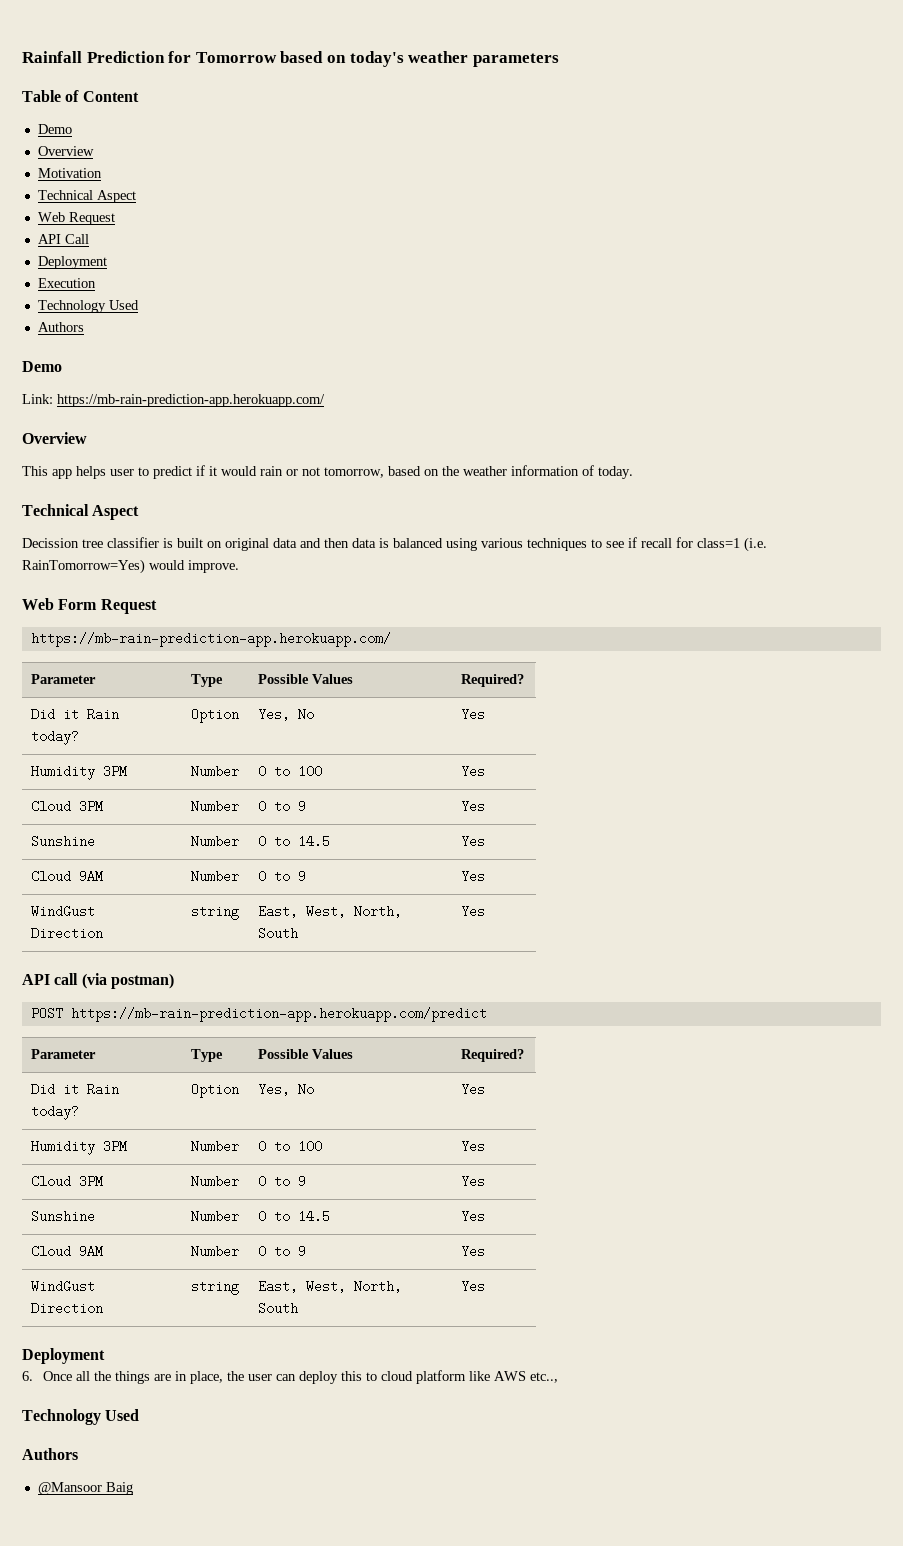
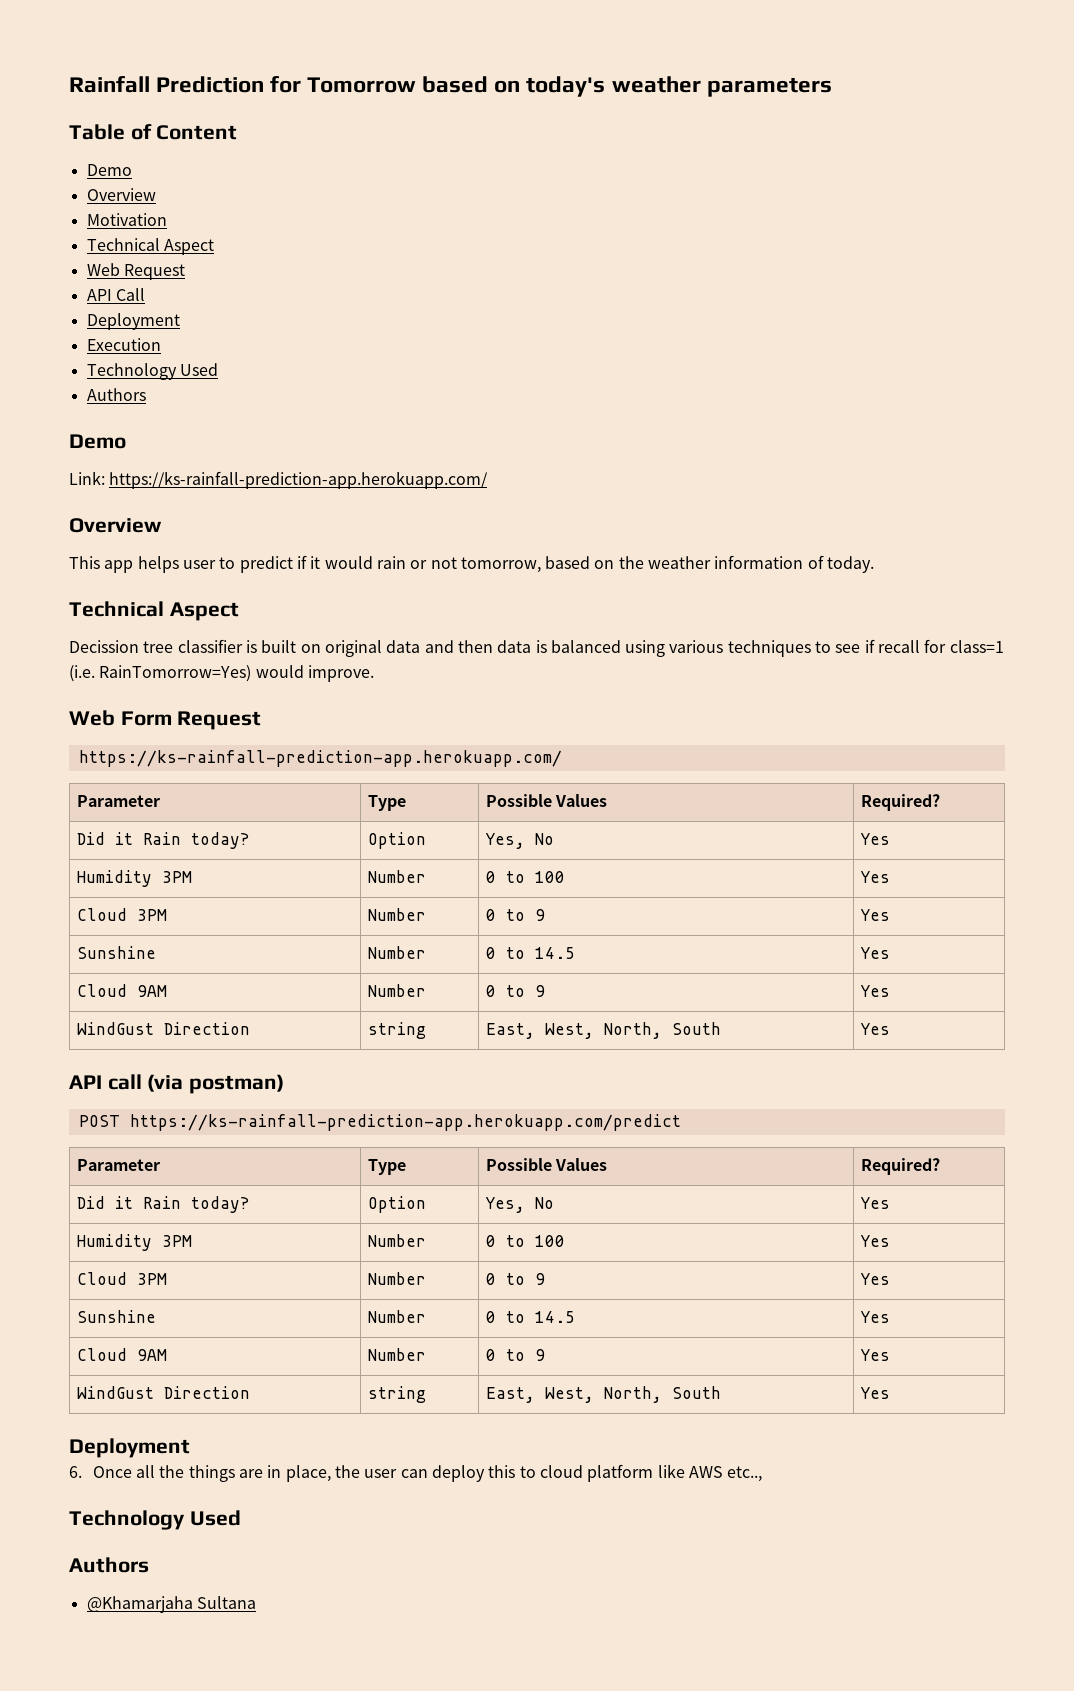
- Link: https://mb-rain-prediction-app.herokuapp.com/
+ Link: https://ks-rainfall-prediction-app.herokuapp.com/
  Web Form Request
- https://mb-rain-prediction-app.herokuapp.com/
+ https://ks-rainfall-prediction-app.herokuapp.com/
- POST https://mb-rain-prediction-app.herokuapp.com/predict
+ POST https://ks-rainfall-prediction-app.herokuapp.com/predict
- @Mansoor Baig
+ @Khamarjaha Sultana

